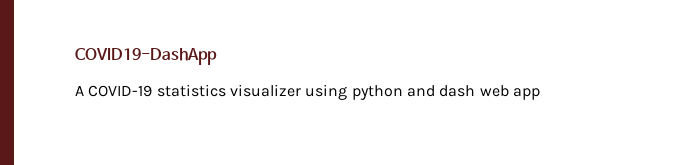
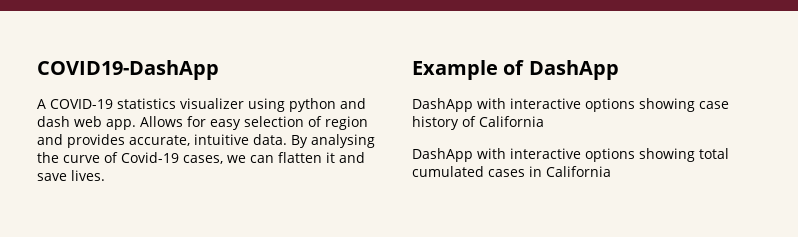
- A COVID-19 statistics visualizer using python and dash web app
+ A COVID-19 statistics visualizer using python and dash web app. Allows for easy selection of region and provides accurate, intuitive data. By analysing the curve of Covid-19 cases, we can flatten it and save lives.
+ Example of DashApp
+ DashApp with interactive options showing case history of California
+ DashApp with interactive options showing total cumulated cases in California

